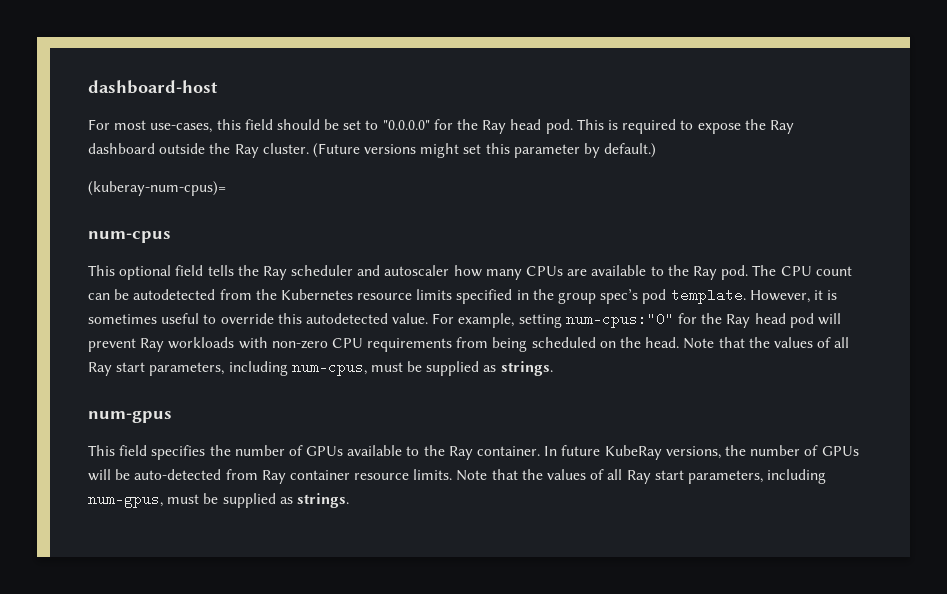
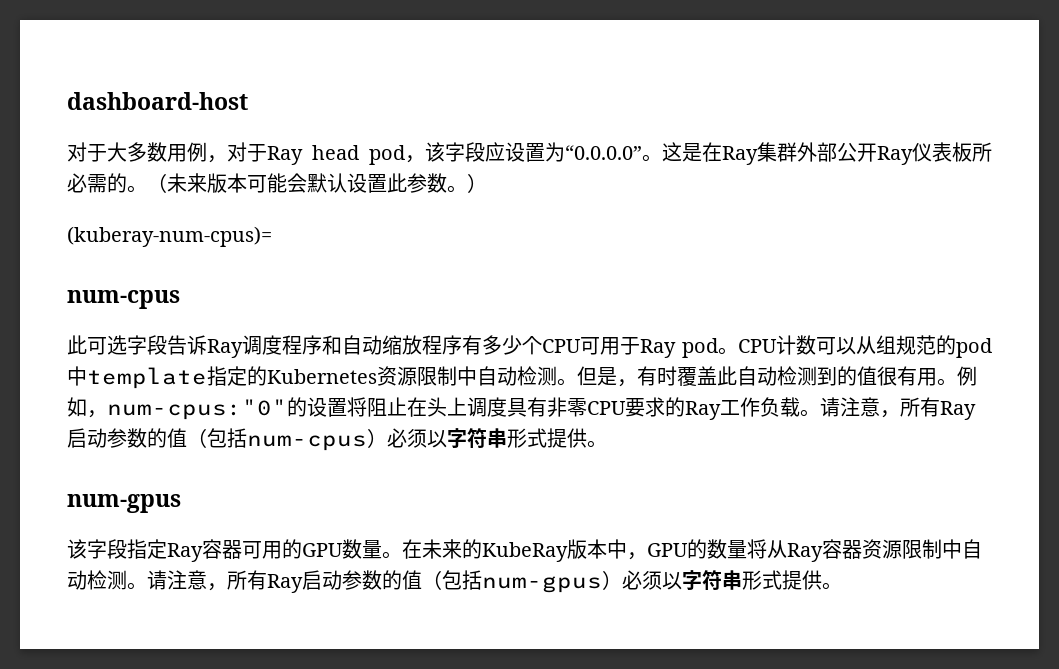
- For most use-cases, this field should be set to "0.0.0.0" for the Ray head pod. This is required to expose the Ray dashboard outside the Ray cluster. (Future versions might set this parameter by default.)
+ 对于大多数用例，对于Ray head pod，该字段应设置为“0.0.0.0”。这是在Ray集群外部公开Ray仪表板所必需的。（未来版本可能会默认设置此参数。）
  (kuberay-num-cpus)=
  num-cpus
- This optional field tells the Ray scheduler and autoscaler how many CPUs are available to the Ray pod. The CPU count can be autodetected from the Kubernetes resource limits specified in the group spec’s pod template. However, it is sometimes useful to override this autodetected value. For example, setting num-cpus:"0" for the Ray head pod will prevent Ray workloads with non-zero CPU requirements from being scheduled on the head. Note that the values of all Ray start parameters, including num-cpus, must be supplied as strings.
+ 此可选字段告诉Ray调度程序和自动缩放程序有多少个CPU可用于Ray pod。CPU计数可以从组规范的pod中template指定的Kubernetes资源限制中自动检测。但是，有时覆盖此自动检测到的值很有用。例如，num-cpus:"0"的设置将阻止在头上调度具有非零CPU要求的Ray工作负载。请注意，所有Ray启动参数的值（包括num-cpus）必须以字符串形式提供。
  num-gpus
- This field specifies the number of GPUs available to the Ray container. In future KubeRay versions, the number of GPUs will be auto-detected from Ray container resource limits. Note that the values of all Ray start parameters, including num-gpus, must be supplied as strings.
+ 该字段指定Ray容器可用的GPU数量。在未来的KubeRay版本中，GPU的数量将从Ray容器资源限制中自动检测。请注意，所有Ray启动参数的值（包括num-gpus）必须以字符串形式提供。

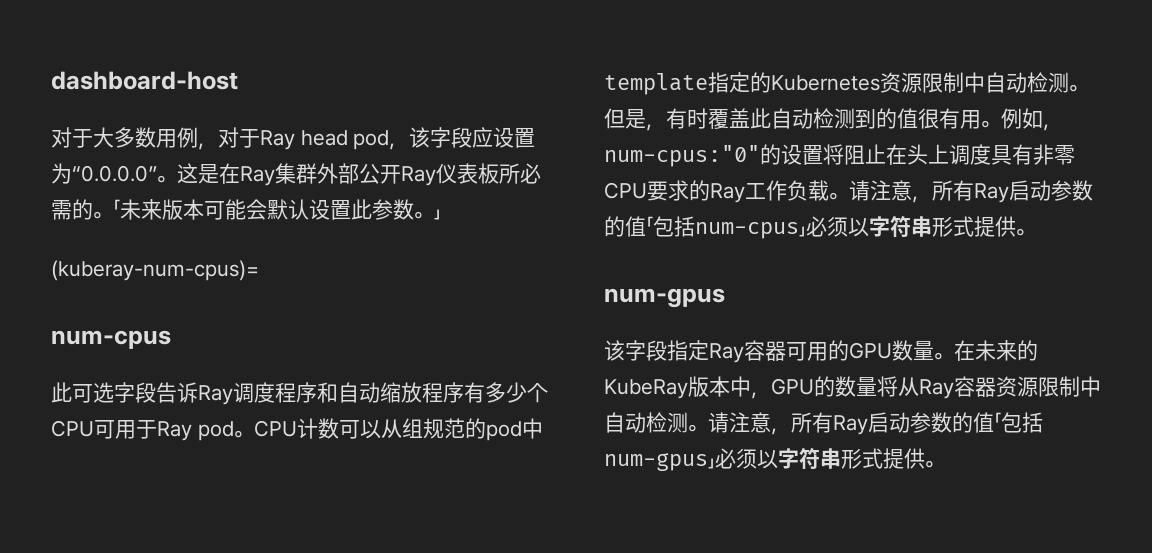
- （未来版本可能会默认设置此参数。）
+ 「未来版本可能会默认设置此参数。」
- 请注意，所有Ray启动参数的值（包括num-cpus）必须以字符串形式提供。
+ 请注意，所有Ray启动参数的值「包括num-cpus」必须以字符串形式提供。
- 请注意，所有Ray启动参数的值（包括num-gpus）必须以字符串形式提供。
+ 请注意，所有Ray启动参数的值「包括num-gpus」必须以字符串形式提供。

